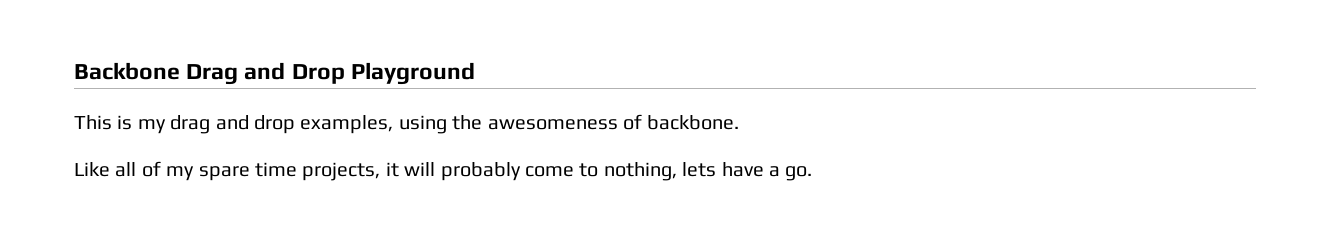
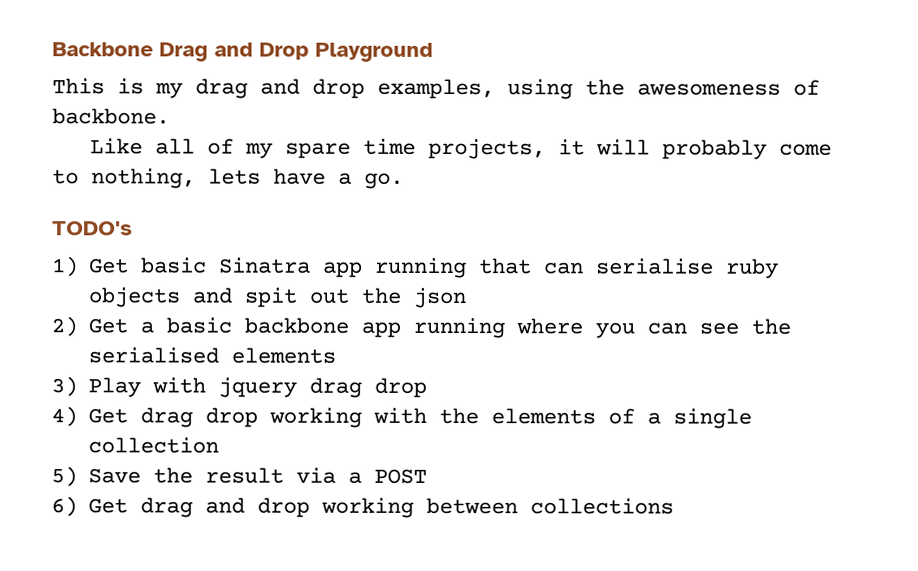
+ TODO's
+ 1) Get basic Sinatra app running that can serialise ruby objects and spit out the json
+ 2) Get a basic backbone app running where you can see the serialised elements
+ 3) Play with jquery drag drop
+ 4) Get drag drop working with the elements of a single collection
+ 5) Save the result via a POST
+ 6) Get drag and drop working between collections

